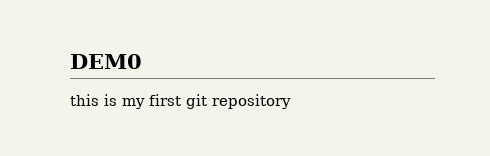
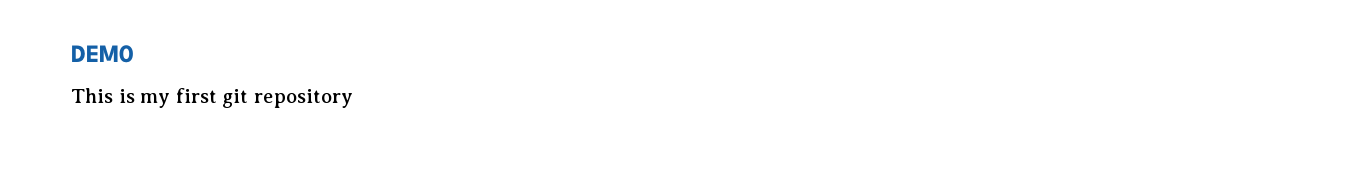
- this is my first git repository
+ This is my first git repository

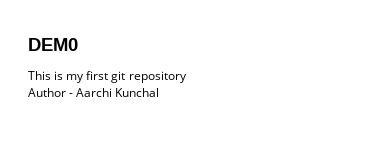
+ Author - Aarchi Kunchal

